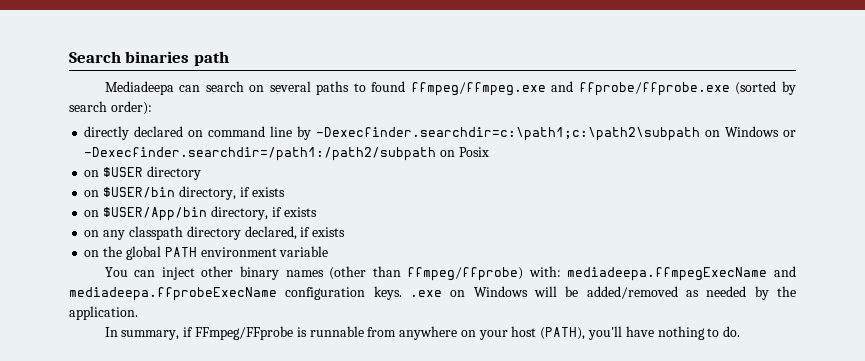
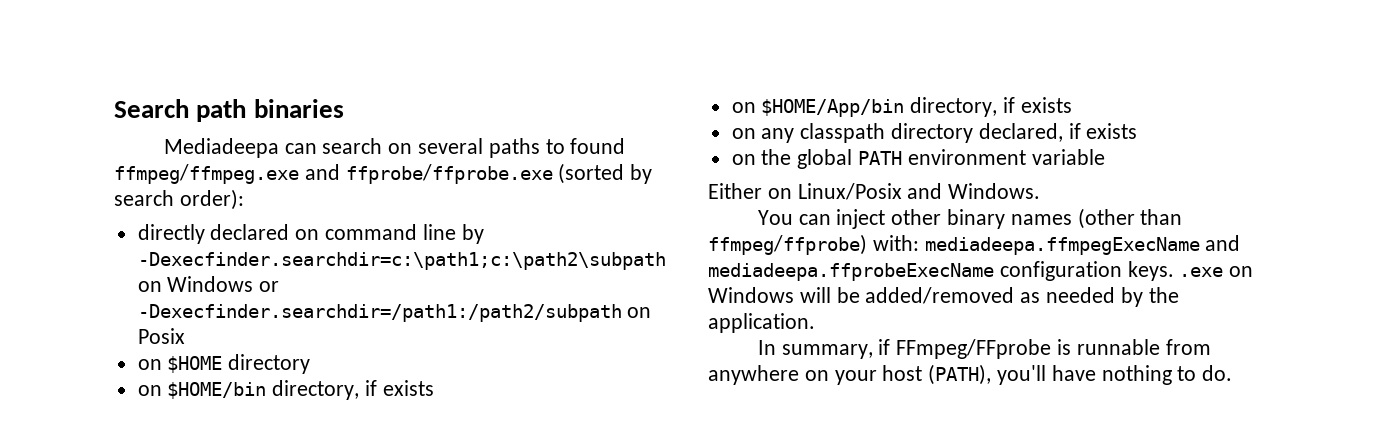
- Search binaries path
+ Search path binaries
- on $USER directory
+ on $HOME directory
- on $USER/bin directory, if exists
- on $USER/App/bin directory, if exists
+ on $HOME/bin directory, if exists
+ on $HOME/App/bin directory, if exists
+ Either on Linux/Posix and Windows.

